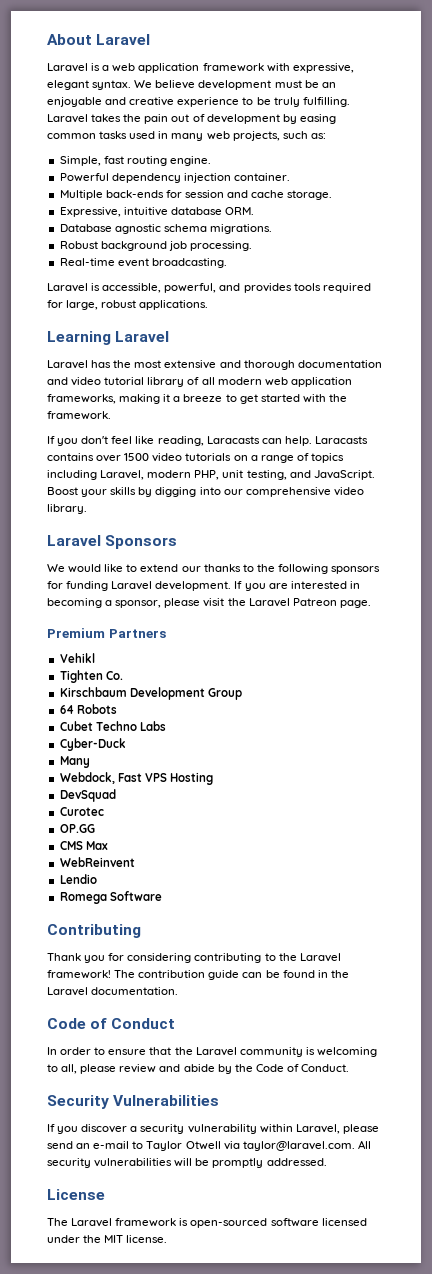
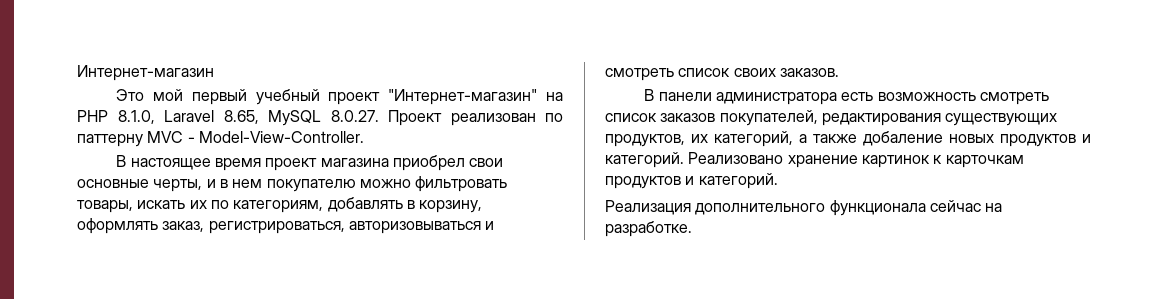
- About Laravel
- Laravel is a web application framework with expressive, elegant syntax. We believe development must be an enjoyable and creative experience to be truly fulfilling. Laravel takes the pain out of development by easing common tasks used in many web projects, such as:
- Simple, fast routing engine.
- Powerful dependency injection container.
- Multiple back-ends for session and cache storage.
- Expressive, intuitive database ORM.
- Database agnostic schema migrations.
- Robust background job processing.
- Real-time event broadcasting.
- Laravel is accessible, powerful, and provides tools required for large, robust applications.
- Learning Laravel
- Laravel has the most extensive and thorough documentation and video tutorial library of all modern web application frameworks, making it a breeze to get started with the framework.
- If you don't feel like reading, Laracasts can help. Laracasts contains over 1500 video tutorials on a range of topics including Laravel, modern PHP, unit testing, and JavaScript. Boost your skills by digging into our comprehensive video library.
- Laravel Sponsors
- We would like to extend our thanks to the following sponsors for funding Laravel development. If you are interested in becoming a sponsor, please visit the Laravel Patreon page.
- Premium Partners
- Vehikl
- Tighten Co.
- Kirschbaum Development Group
- 64 Robots
- Cubet Techno Labs
- Cyber-Duck
- Many
- Webdock, Fast VPS Hosting
- DevSquad
- Curotec
- OP.GG
- CMS Max
- WebReinvent
- Lendio
- Romega Software
- Contributing
- Thank you for considering contributing to the Laravel framework! The contribution guide can be found in the Laravel documentation.
- Code of Conduct
- In order to ensure that the Laravel community is welcoming to all, please review and abide by the Code of Conduct.
- Security Vulnerabilities
- If you discover a security vulnerability within Laravel, please send an e-mail to Taylor Otwell via taylor@laravel.com. All security vulnerabilities will be promptly addressed.
- License
- The Laravel framework is open-sourced software licensed under the MIT license.
+ Интернет-магазин
+ Это мой первый учебный проект "Интернет-магазин" на PHP 8.1.0, Laravel 8.65, MySQL 8.0.27. Проект реализован по паттерну MVC - Model-View-Controller.
+ В настоящее время проект магазина приобрел свои основные черты, и в нем покупателю можно фильтровать товары, искать их по категориям, добавлять в корзину, оформлять заказ, регистрироваться, авторизовываться и смотреть список своих заказов.
+ В панели администратора есть возможность смотреть список заказов покупателей, редактирования существующих продуктов, их категорий, а также добаление новых продуктов и категорий. Реализовано хранение картинок к карточкам продуктов и категорий.
+ Реализация дополнительного функционала сейчас на разработке.

